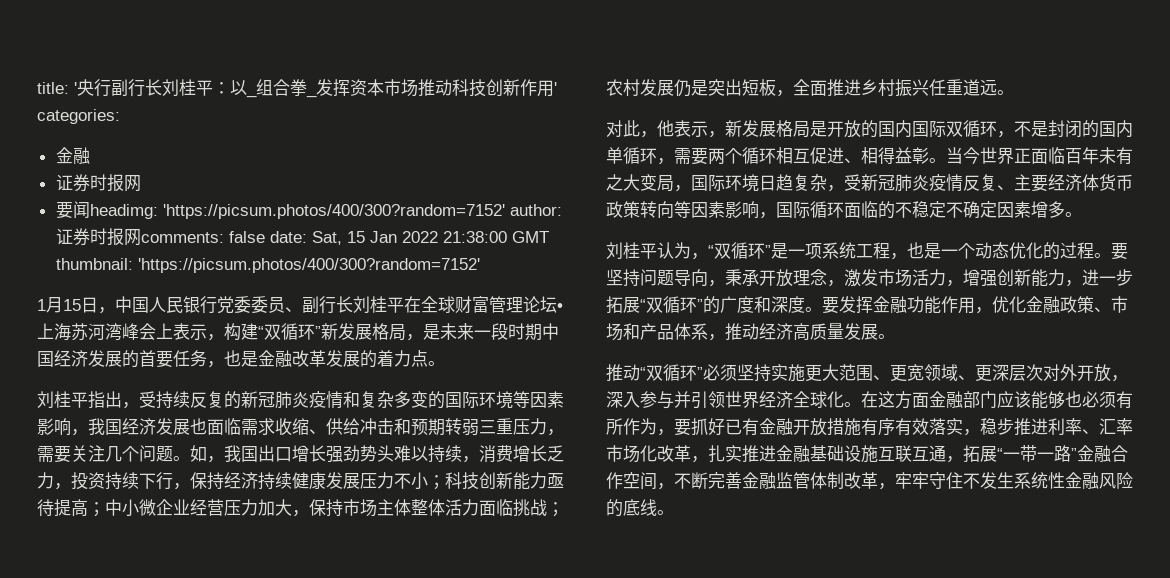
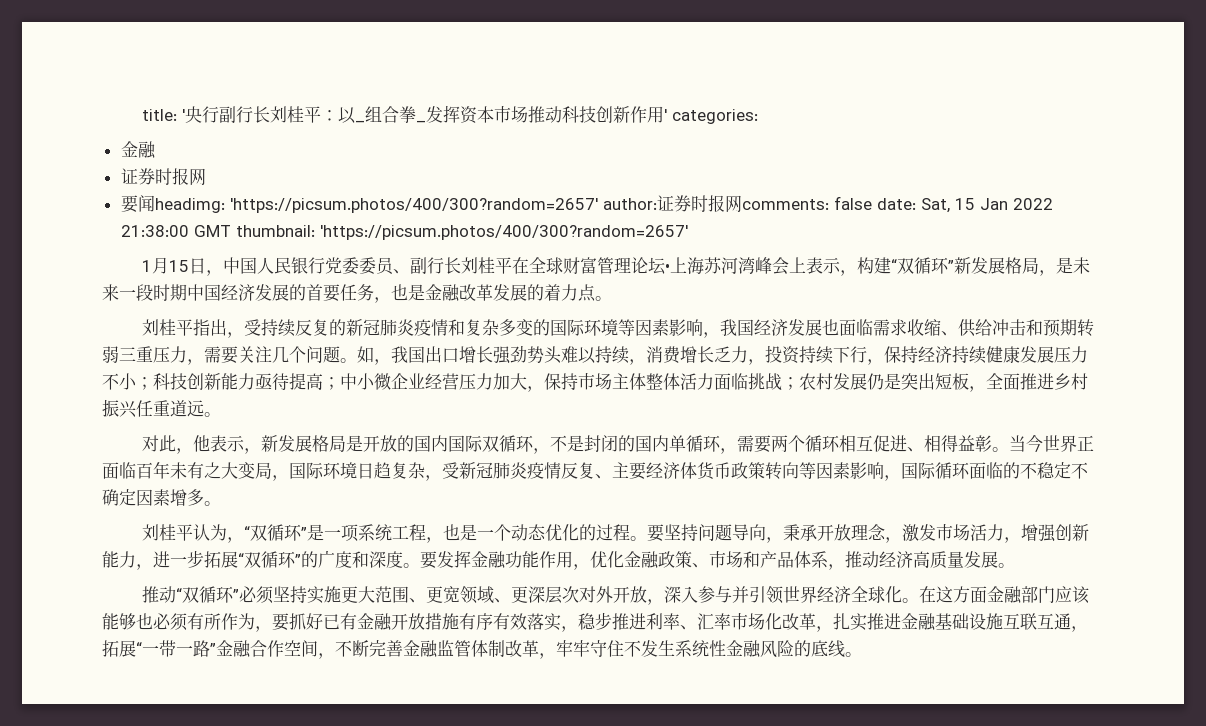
- 要闻headimg: 'https://picsum.photos/400/300?random=7152' author:证券时报网comments: false date: Sat, 15 Jan 2022 21:38:00 GMT thumbnail: 'https://picsum.photos/400/300?random=7152'
+ 要闻headimg: 'https://picsum.photos/400/300?random=2657' author:证券时报网comments: false date: Sat, 15 Jan 2022 21:38:00 GMT thumbnail: 'https://picsum.photos/400/300?random=2657'

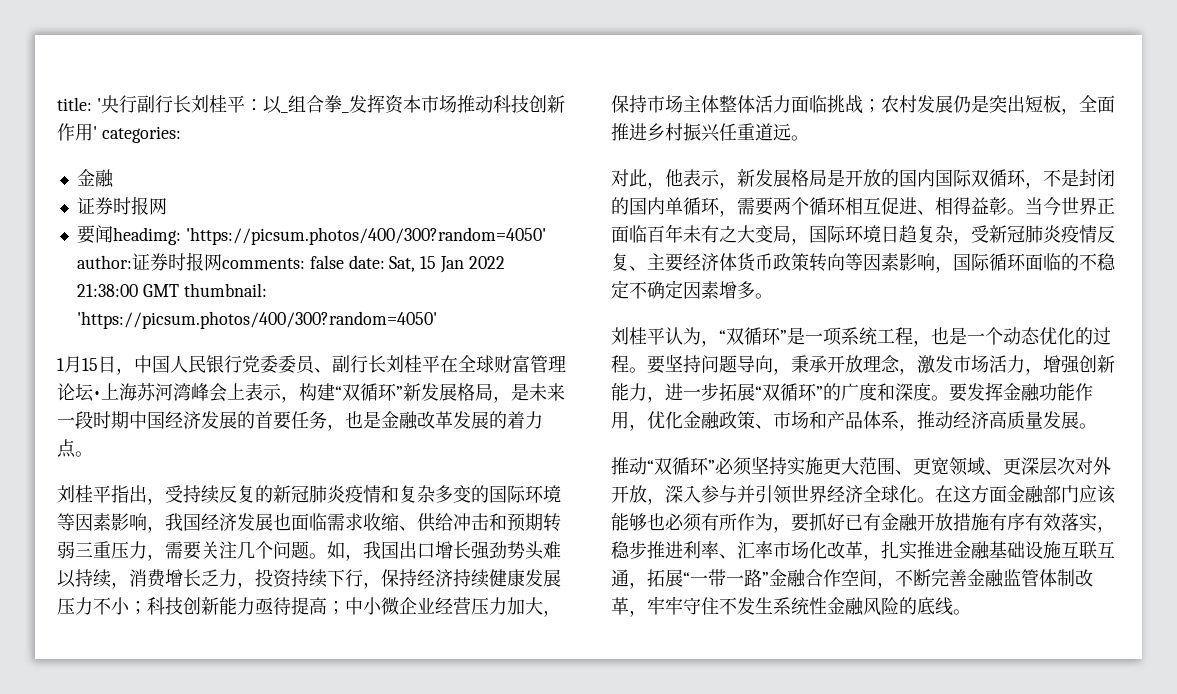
- 要闻headimg: 'https://picsum.photos/400/300?random=2657' author:证券时报网comments: false date: Sat, 15 Jan 2022 21:38:00 GMT thumbnail: 'https://picsum.photos/400/300?random=2657'
+ 要闻headimg: 'https://picsum.photos/400/300?random=4050' author:证券时报网comments: false date: Sat, 15 Jan 2022 21:38:00 GMT thumbnail: 'https://picsum.photos/400/300?random=4050'

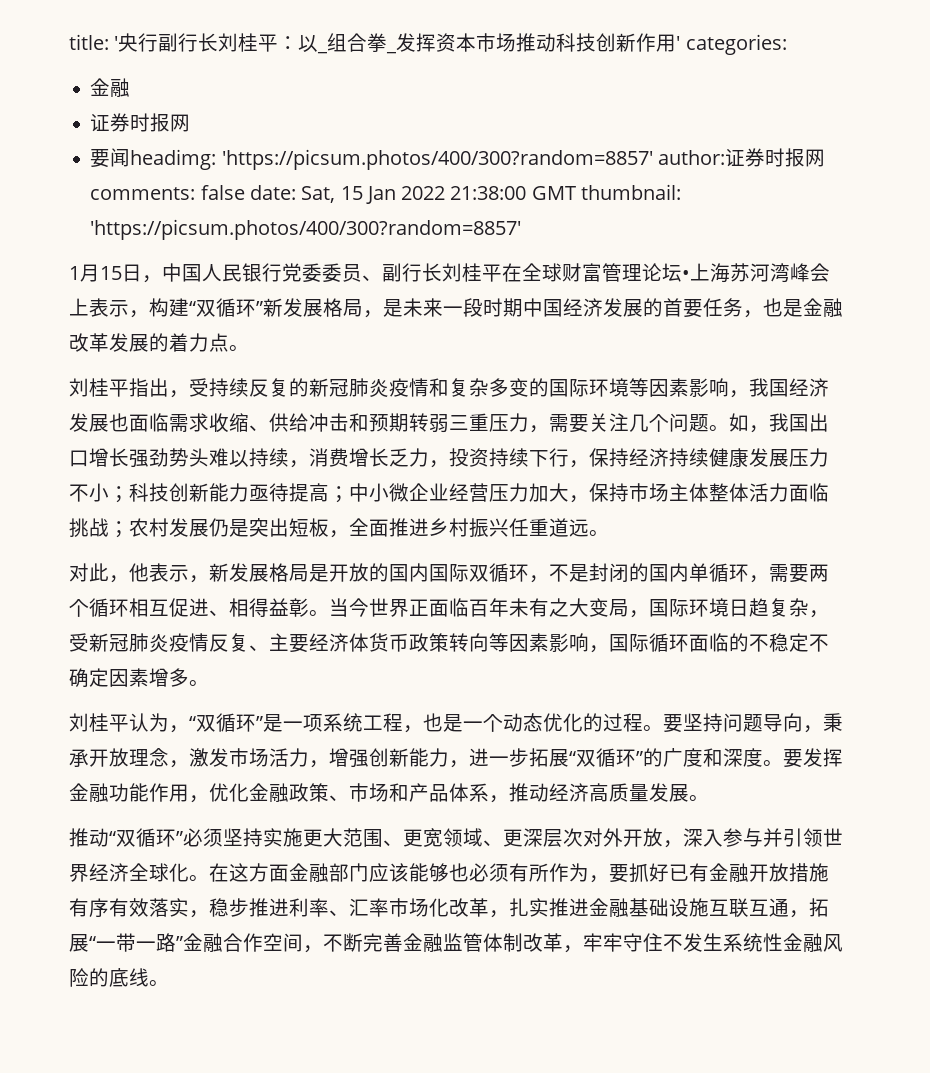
- 要闻headimg: 'https://picsum.photos/400/300?random=4050' author:证券时报网comments: false date: Sat, 15 Jan 2022 21:38:00 GMT thumbnail: 'https://picsum.photos/400/300?random=4050'
+ 要闻headimg: 'https://picsum.photos/400/300?random=8857' author:证券时报网comments: false date: Sat, 15 Jan 2022 21:38:00 GMT thumbnail: 'https://picsum.photos/400/300?random=8857'

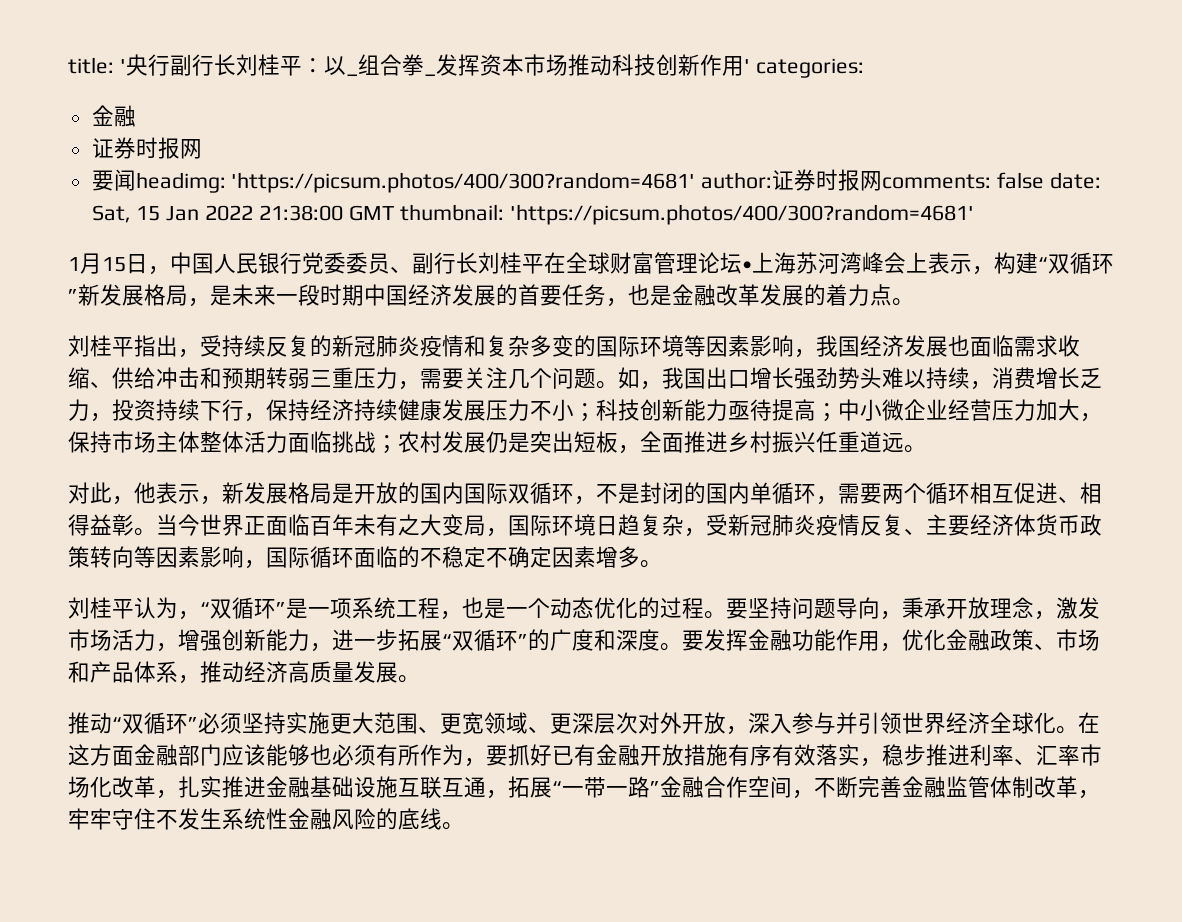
- 要闻headimg: 'https://picsum.photos/400/300?random=8857' author:证券时报网comments: false date: Sat, 15 Jan 2022 21:38:00 GMT thumbnail: 'https://picsum.photos/400/300?random=8857'
+ 要闻headimg: 'https://picsum.photos/400/300?random=4681' author:证券时报网comments: false date: Sat, 15 Jan 2022 21:38:00 GMT thumbnail: 'https://picsum.photos/400/300?random=4681'

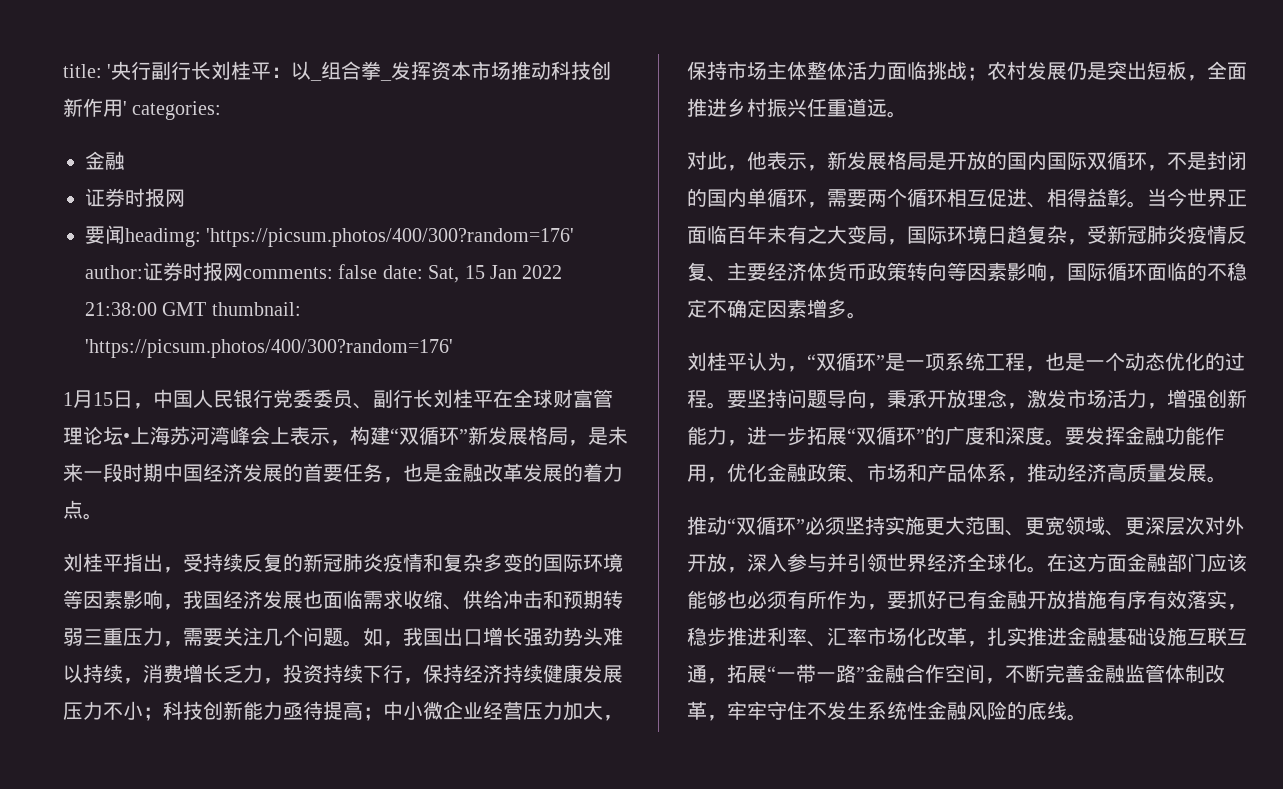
- 要闻headimg: 'https://picsum.photos/400/300?random=4681' author:证券时报网comments: false date: Sat, 15 Jan 2022 21:38:00 GMT thumbnail: 'https://picsum.photos/400/300?random=4681'
+ 要闻headimg: 'https://picsum.photos/400/300?random=176' author:证券时报网comments: false date: Sat, 15 Jan 2022 21:38:00 GMT thumbnail: 'https://picsum.photos/400/300?random=176'

